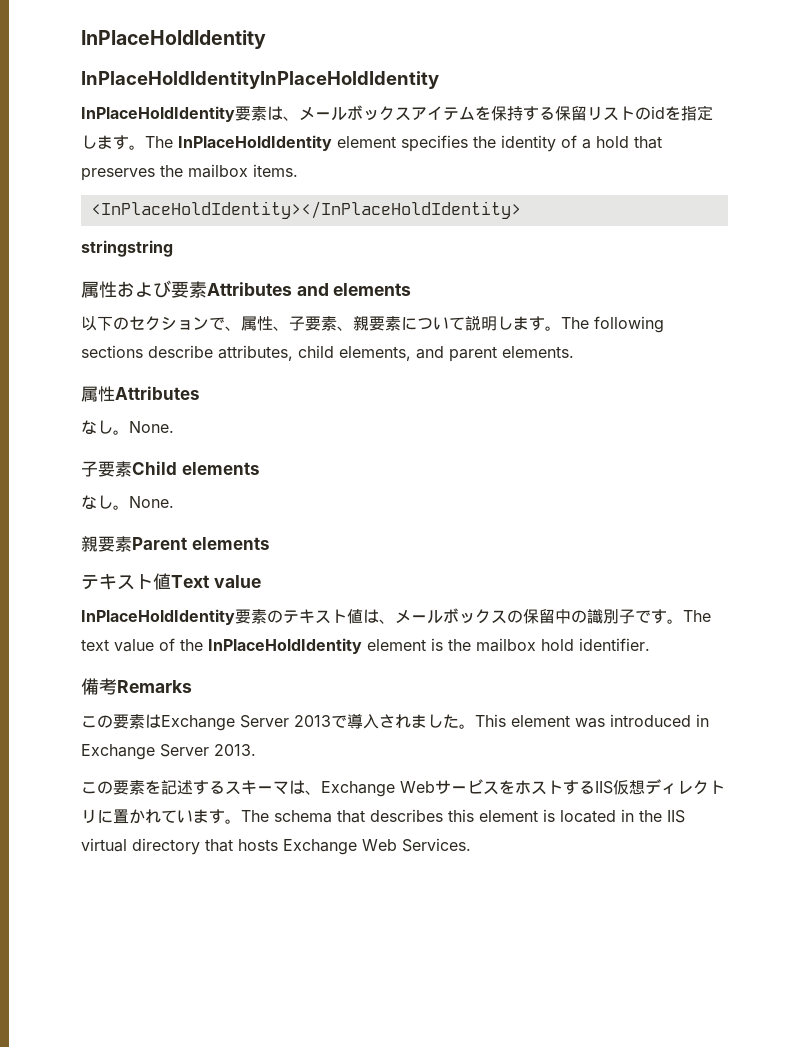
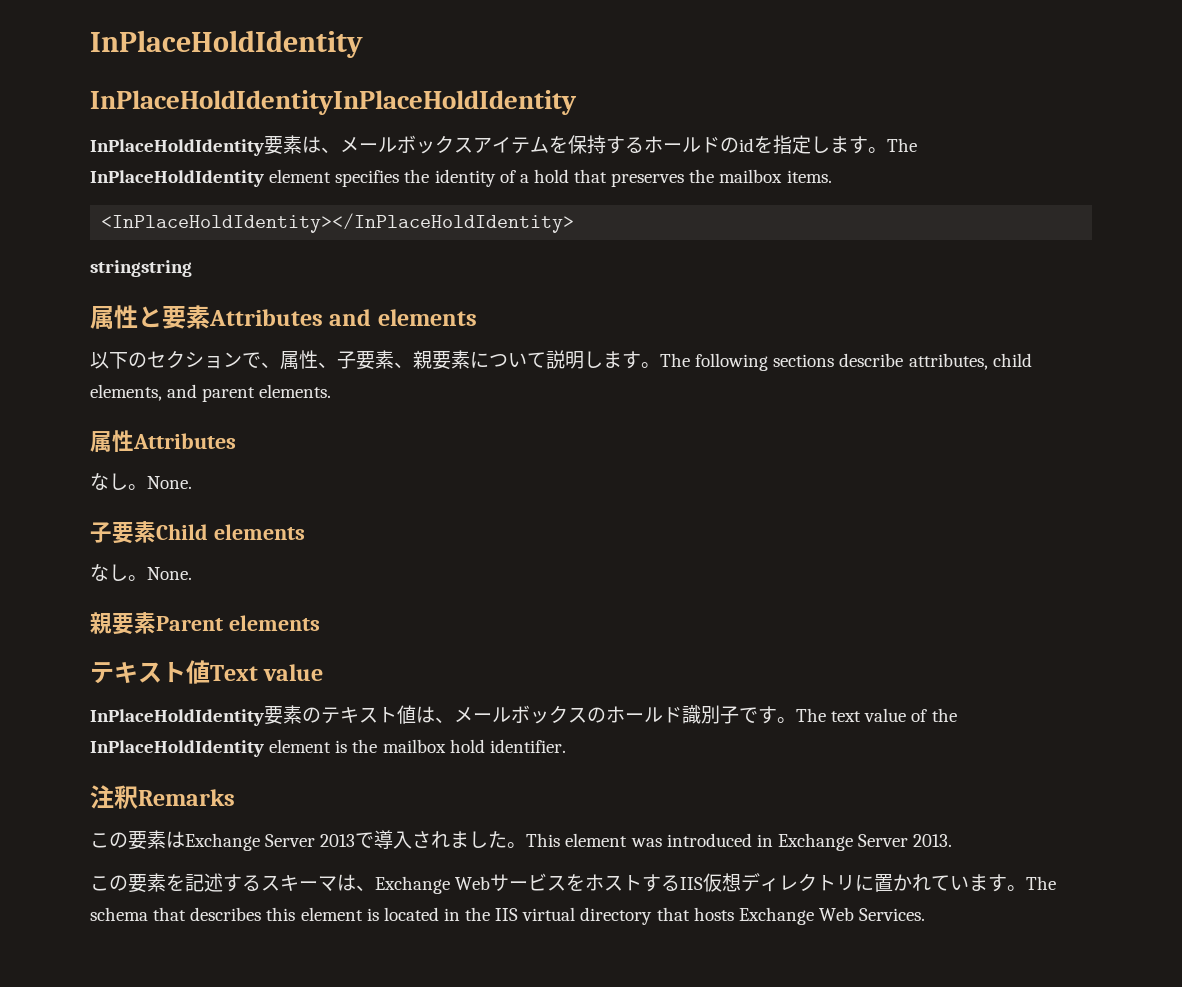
- InPlaceHoldIdentity要素は、メールボックスアイテムを保持する保留リストのidを指定します。
+ InPlaceHoldIdentity要素は、メールボックスアイテムを保持するホールドのidを指定します。
- 属性および要素Attributes and elements
+ 属性と要素Attributes and elements
- InPlaceHoldIdentity要素のテキスト値は、メールボックスの保留中の識別子です。
+ InPlaceHoldIdentity要素のテキスト値は、メールボックスのホールド識別子です。
- 備考Remarks
+ 注釈Remarks

